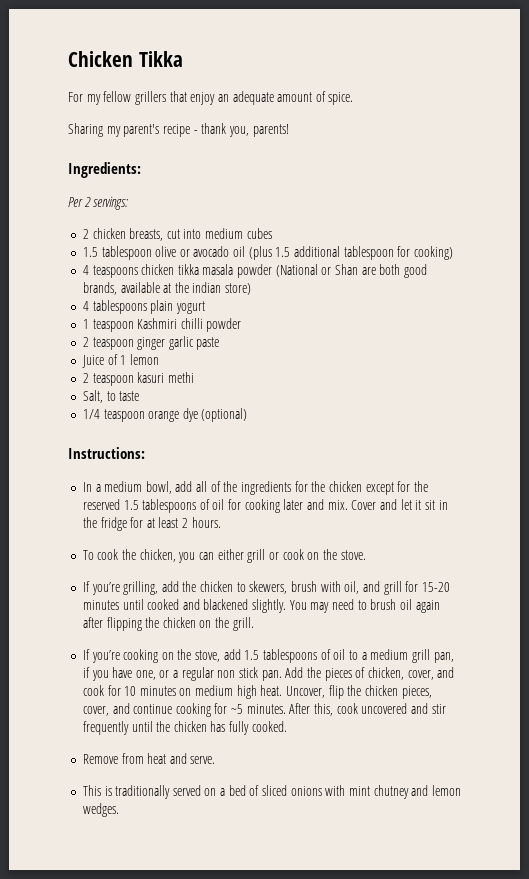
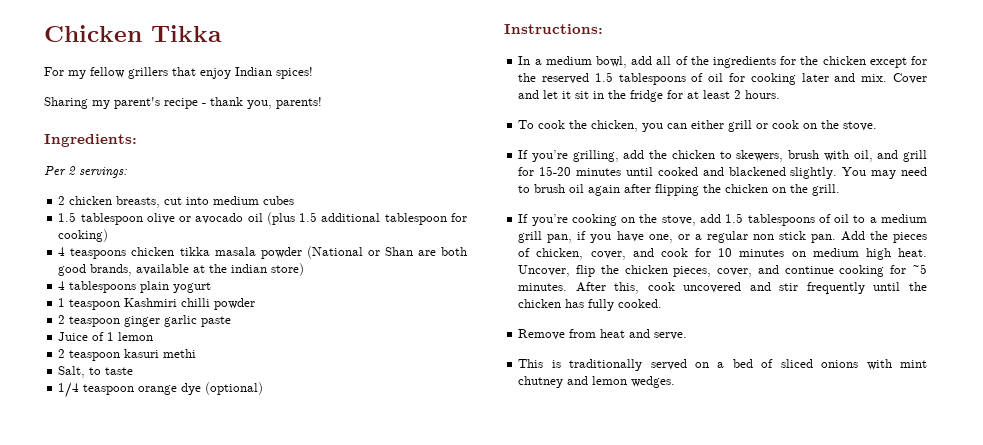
- For my fellow grillers that enjoy an adequate amount of spice.
+ For my fellow grillers that enjoy Indian spices!

